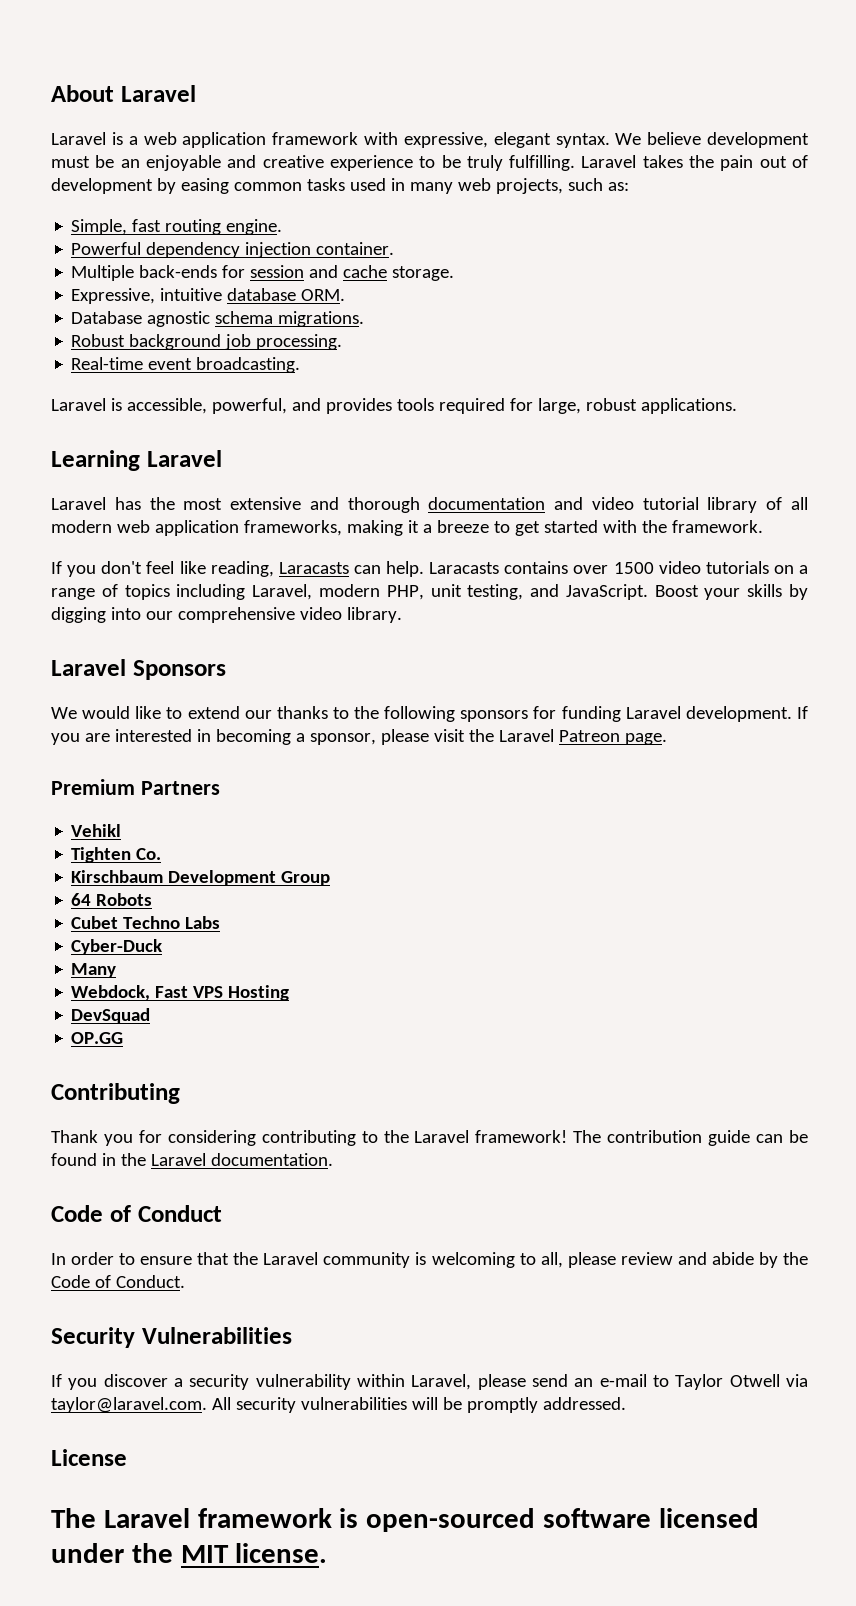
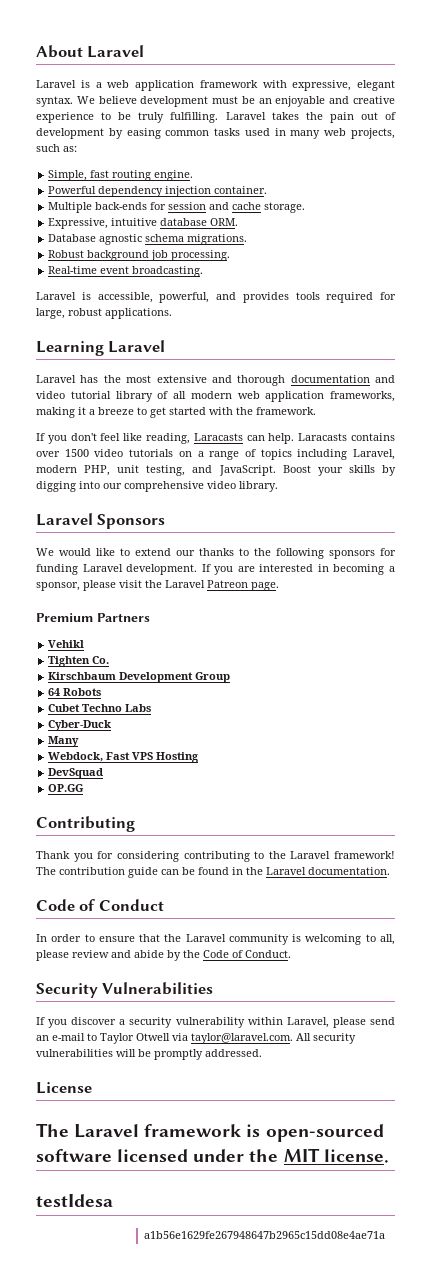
+ testIdesa
+ a1b56e1629fe267948647b2965c15dd08e4ae71a

